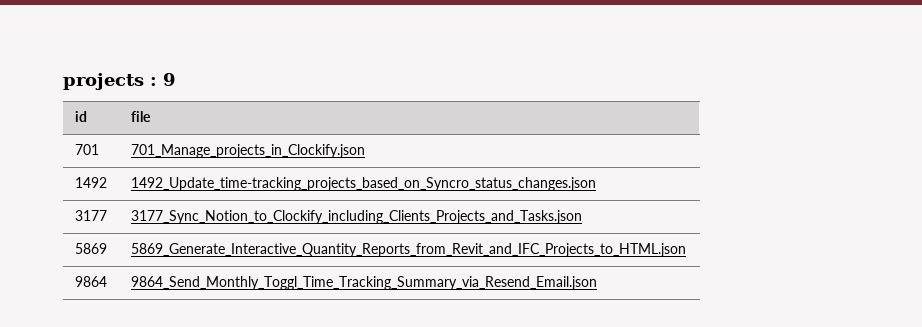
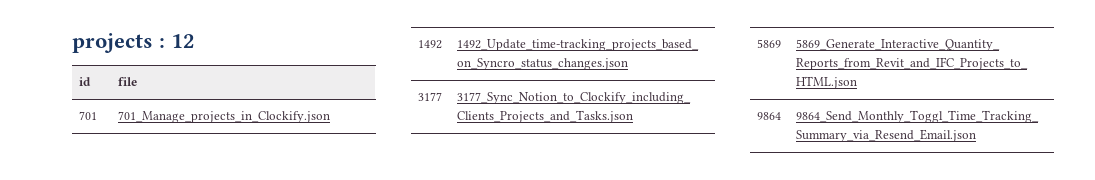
- projects : 9
+ projects : 12

